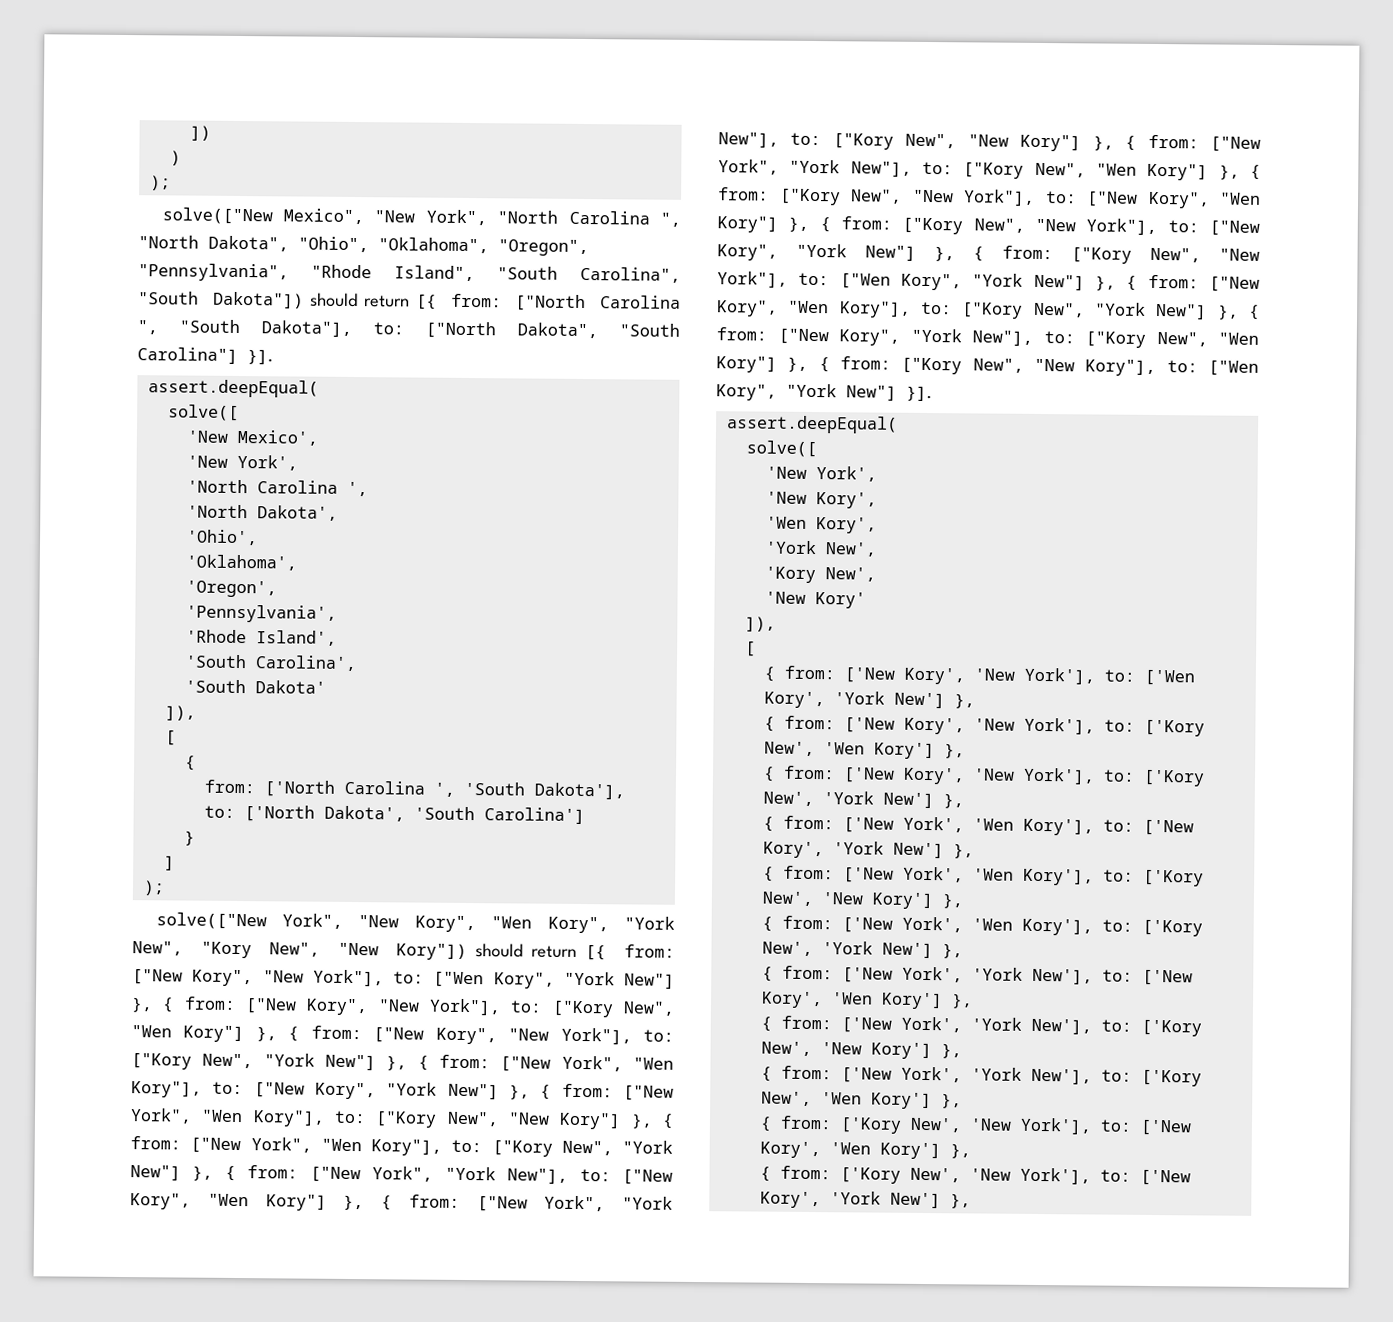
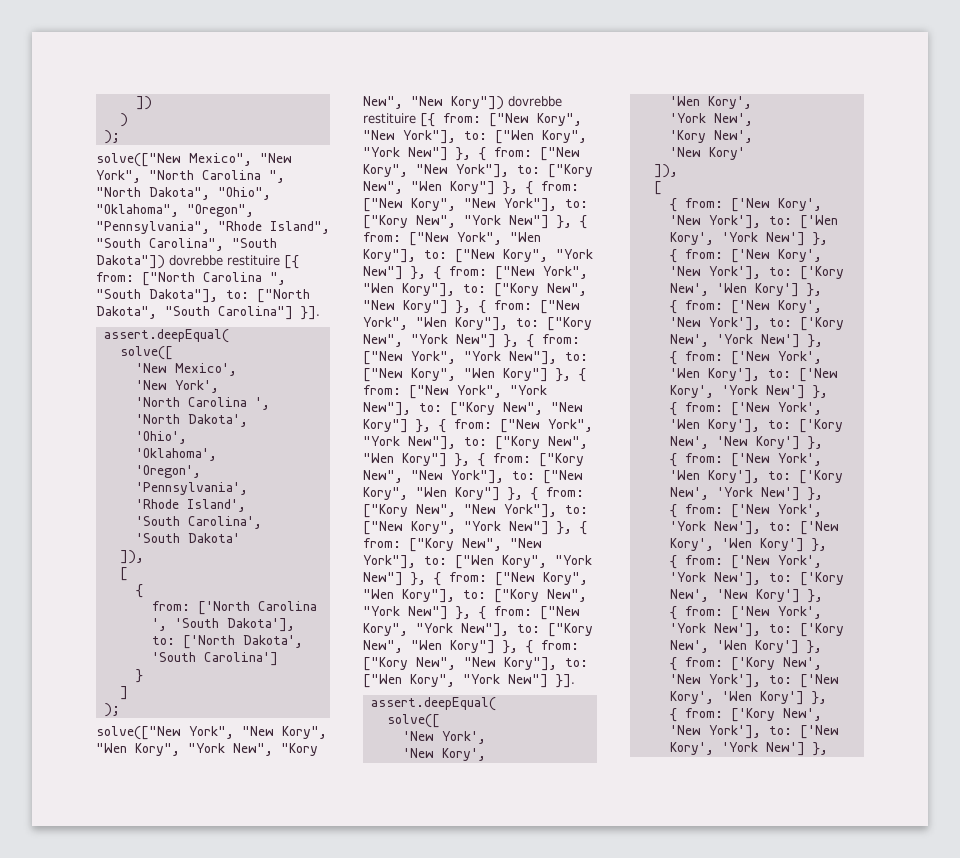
- solve(["New Mexico", "New York", "North Carolina ", "North Dakota", "Ohio", "Oklahoma", "Oregon", "Pennsylvania", "Rhode Island", "South Carolina", "South Dakota"]) should return [{ from: ["North Carolina ", "South Dakota"], to: ["North Dakota", "South Carolina"] }].
+ solve(["New Mexico", "New York", "North Carolina ", "North Dakota", "Ohio", "Oklahoma", "Oregon", "Pennsylvania", "Rhode Island", "South Carolina", "South Dakota"]) dovrebbe restituire [{ from: ["North Carolina ", "South Dakota"], to: ["North Dakota", "South Carolina"] }].
- solve(["New York", "New Kory", "Wen Kory", "York New", "Kory New", "New Kory"]) should return [{ from:
+ solve(["New York", "New Kory", "Wen Kory", "York New", "Kory New", "New Kory"]) dovrebbe restituire [{ from:

